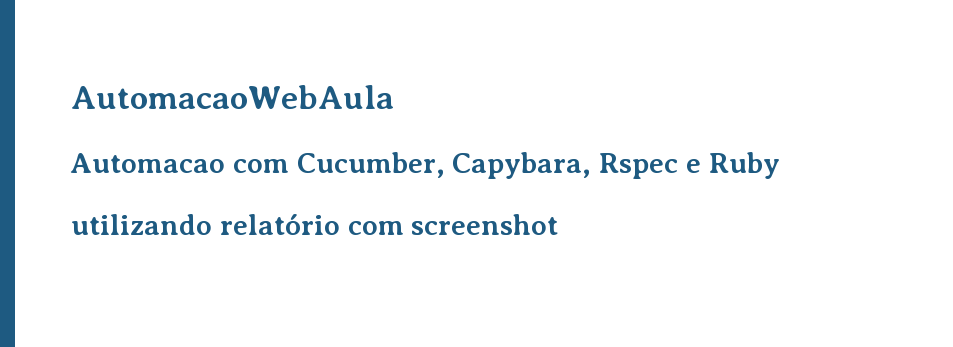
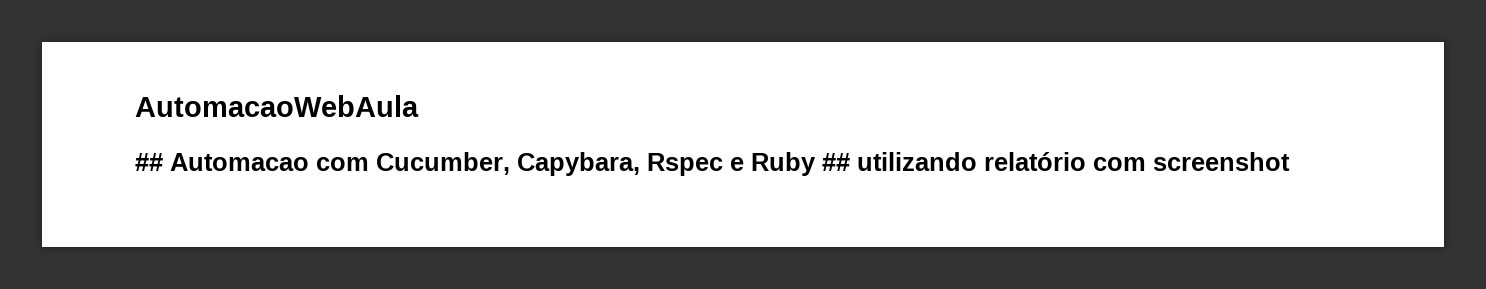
- Automacao com Cucumber, Capybara, Rspec e Ruby
- utilizando relatório com screenshot
+ ## Automacao com Cucumber, Capybara, Rspec e Ruby ## utilizando relatório com screenshot

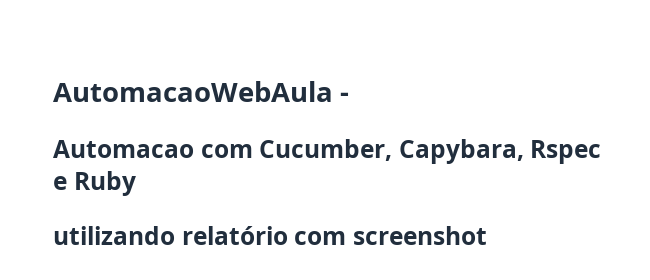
- AutomacaoWebAula
- ## Automacao com Cucumber, Capybara, Rspec e Ruby ## utilizando relatório com screenshot
+ AutomacaoWebAula -
+ Automacao com Cucumber, Capybara, Rspec e Ruby
+ utilizando relatório com screenshot

